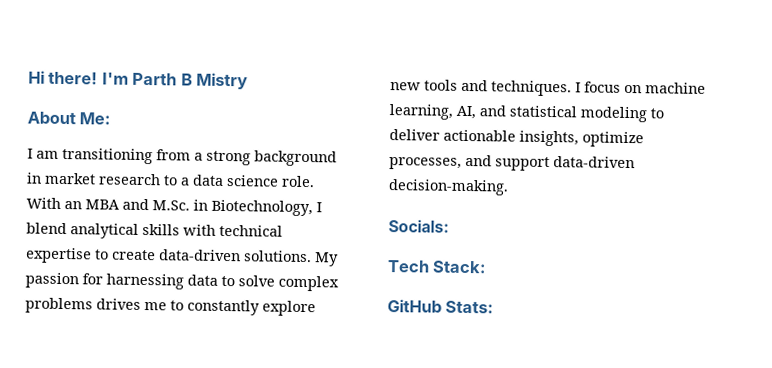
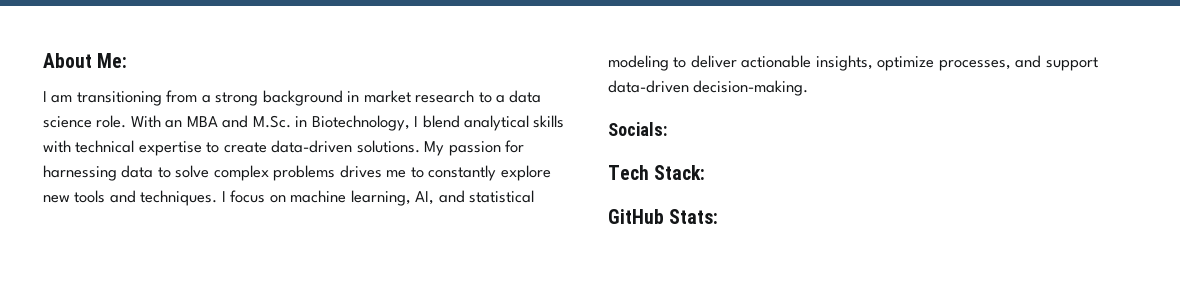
- Hi there! I'm Parth B Mistry

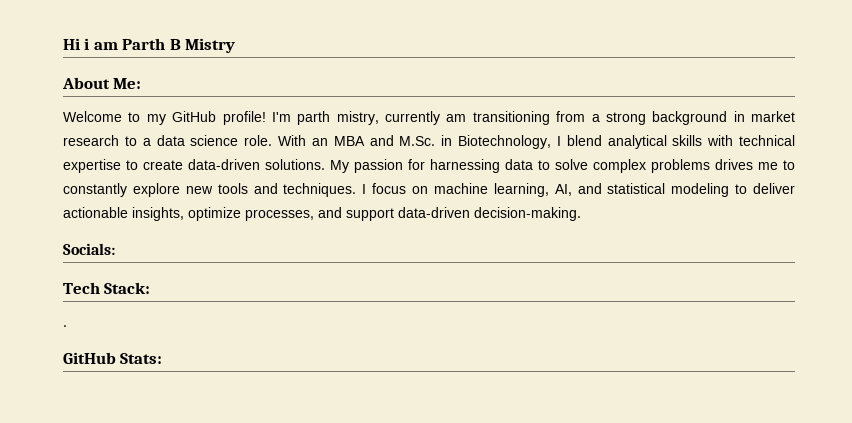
+ Hi i am Parth B Mistry
  About Me:
- I am transitioning from a strong background in market research to a data science role.
+ Welcome to my GitHub profile! I'm parth mistry, currently am transitioning from a strong background in market research to a data science role.
+ .

